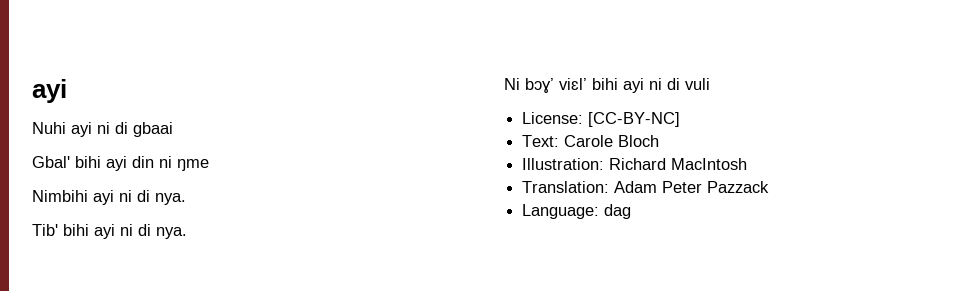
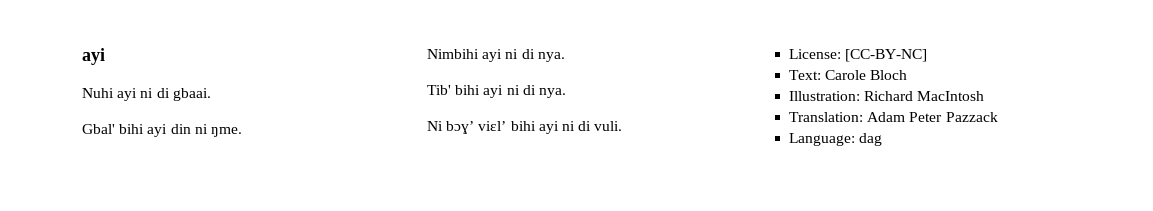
- Nuhi ayi ni di gbaai
+ Nuhi ayi ni di gbaai.
- Gbal' bihi ayi din ni ŋme
+ Gbal' bihi ayi din ni ŋme.
- Ni bɔɣ’ viɛl’ bihi ayi ni di vuli
+ Ni bɔɣ’ viɛl’ bihi ayi ni di vuli.

